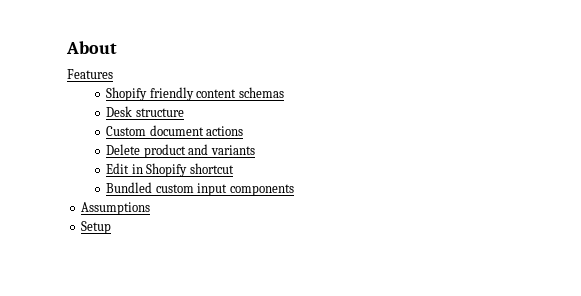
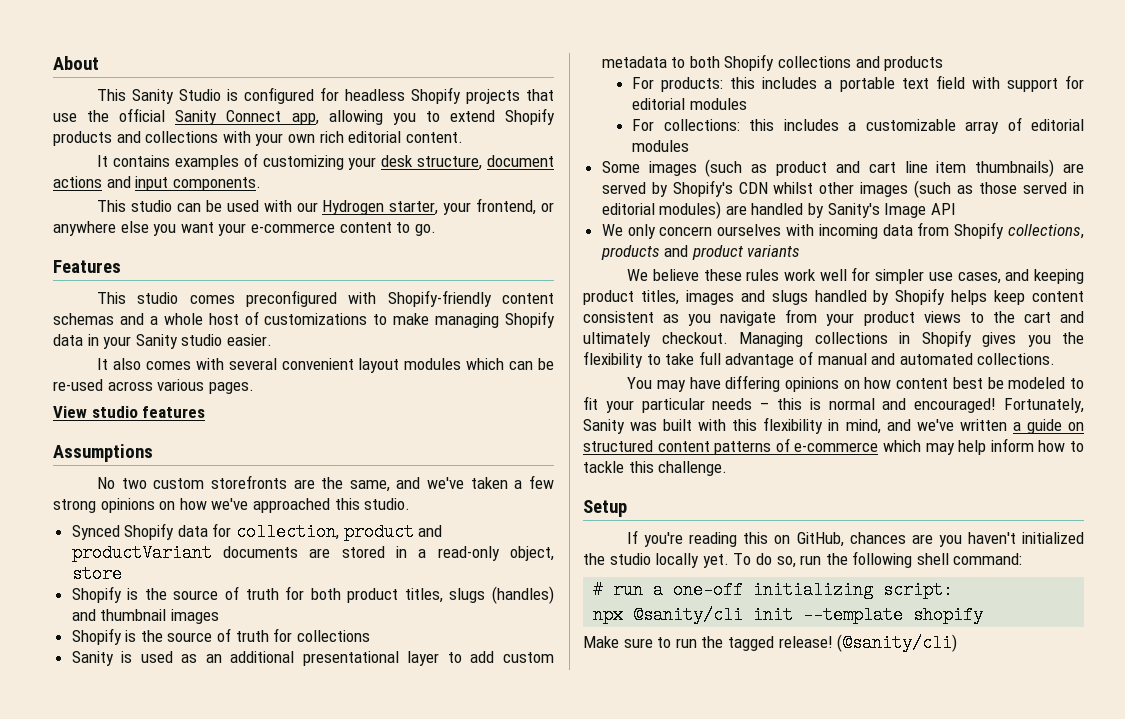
+ This Sanity Studio is configured for headless Shopify projects that use the official Sanity Connect app, allowing you to extend Shopify products and collections with your own rich editorial content.
+ It contains examples of customizing your desk structure, document actions and input components.
+ This studio can be used with our Hydrogen starter, your frontend, or anywhere else you want your e-commerce content to go.
  Features
- Shopify friendly content schemas
- Desk structure
- Custom document actions
- Delete product and variants
- Edit in Shopify shortcut
- Bundled custom input components
+ This studio comes preconfigured with Shopify-friendly content schemas and a whole host of customizations to make managing Shopify data in your Sanity studio easier.
+ It also comes with several convenient layout modules which can be re-used across various pages.
+ View studio features
  Assumptions
+ No two custom storefronts are the same, and we've taken a few strong opinions on how we've approached this studio.
+ Synced Shopify data for collection, product and productVariant documents are stored in a read-only object, store
+ Shopify is the source of truth for both product titles, slugs (handles) and thumbnail images
+ Shopify is the source of truth for collections
+ Sanity is used as an additional presentational layer to add custom metadata to both Shopify collections and products
+ For products: this includes a portable text field with support for editorial modules
+ For collections: this includes a customizable array of editorial modules
+ Some images (such as product and cart line item thumbnails) are served by Shopify's CDN whilst other images (such as those served in editorial modules) are handled by Sanity's Image API
+ We only concern ourselves with incoming data from Shopify collections, products and product variants
+ We believe these rules work well for simpler use cases, and keeping product titles, images and slugs handled by Shopify helps keep content consistent as you navigate from your product views to the cart and ultimately checkout. Managing collections in Shopify gives you the flexibility to take full advantage of manual and automated collections.
+ You may have differing opinions on how content best be modeled to fit your particular needs – this is normal and encouraged! Fortunately, Sanity was built with this flexibility in mind, and we've written a guide on structured content patterns of e-commerce which may help inform how to tackle this challenge.
  Setup
+ If you're reading this on GitHub, chances are you haven't initialized the studio locally yet. To do so, run the following shell command:
+ # run a one-off initializing script:
+ npx @sanity/cli init --template shopify
+ Make sure to run the tagged release! (@sanity/cli)

